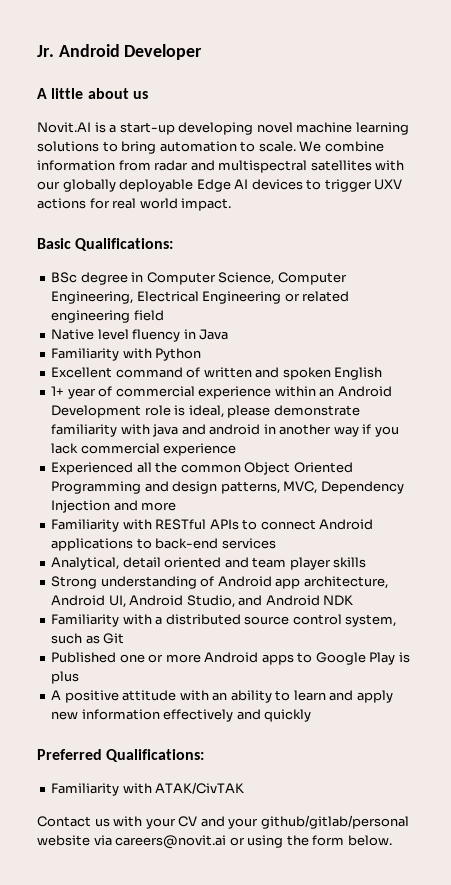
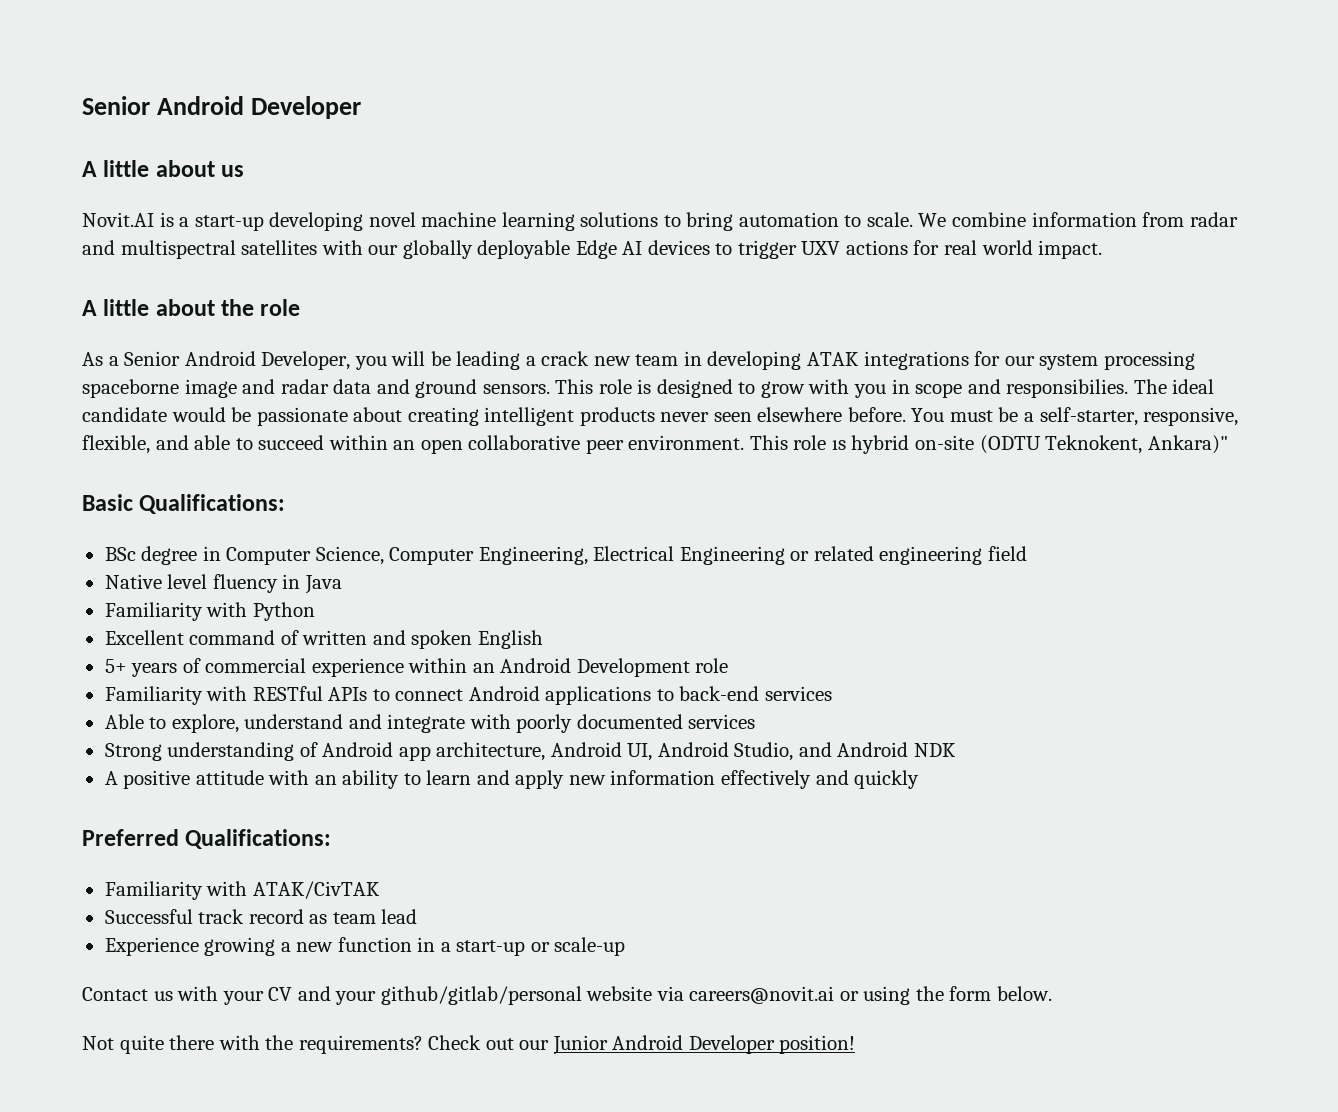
- Jr. Android Developer
+ Senior Android Developer
+ A little about the role
+ As a Senior Android Developer, you will be leading a crack new team in developing ATAK integrations for our system processing spaceborne image and radar data and ground sensors. This role is designed to grow with you in scope and responsibilies. The ideal candidate would be passionate about creating intelligent products never seen elsewhere before. You must be a self-starter, responsive, flexible, and able to succeed within an open collaborative peer environment. This role ıs hybrid on-site (ODTU Teknokent, Ankara)"
- 1+ year of commercial experience within an Android Development role is ideal, please demonstrate familiarity with java and android in another way if you lack commercial experience
- Experienced all the common Object Oriented Programming and design patterns, MVC, Dependency Injection and more
+ 5+ years of commercial experience within an Android Development role
- Analytical, detail oriented and team player skills
+ Able to explore, understand and integrate with poorly documented services
- Familiarity with a distributed source control system, such as Git
- Published one or more Android apps to Google Play is plus
+ Successful track record as team lead
+ Experience growing a new function in a start-up or scale-up
+ Not quite there with the requirements? Check out our Junior Android Developer position!

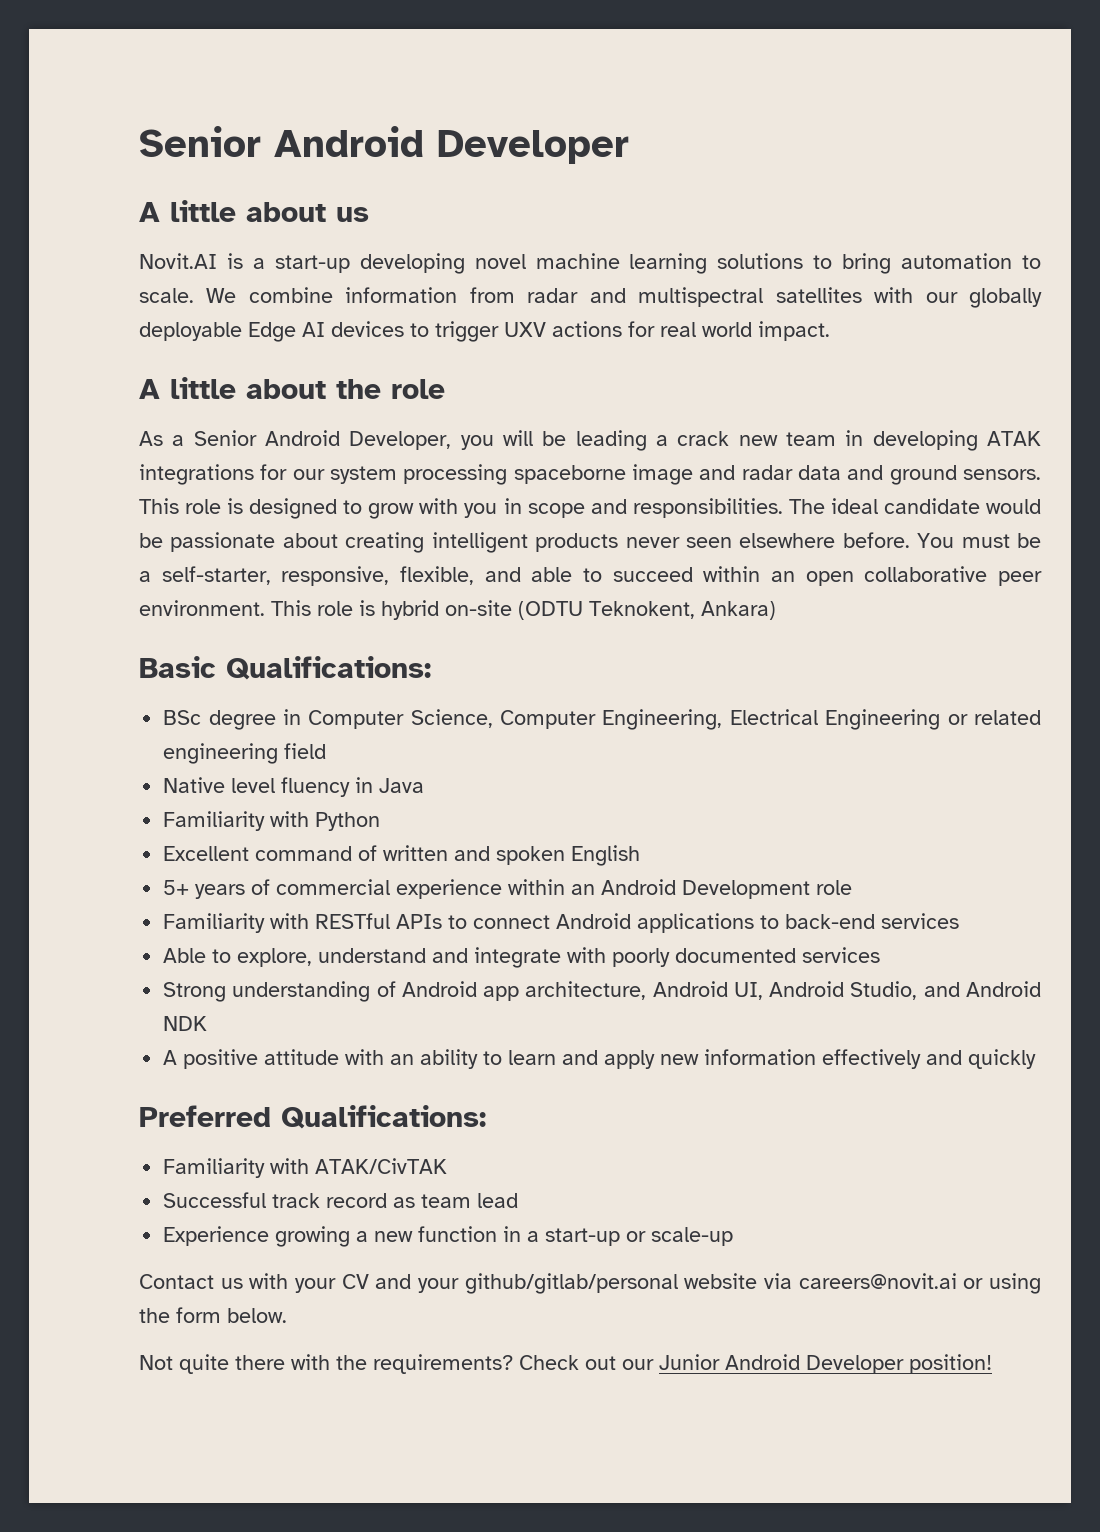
- This role is designed to grow with you in scope and responsibilies.
+ This role is designed to grow with you in scope and responsibilities.
- This role ıs hybrid on-site (ODTU Teknokent, Ankara)"
+ This role is hybrid on-site (ODTU Teknokent, Ankara)

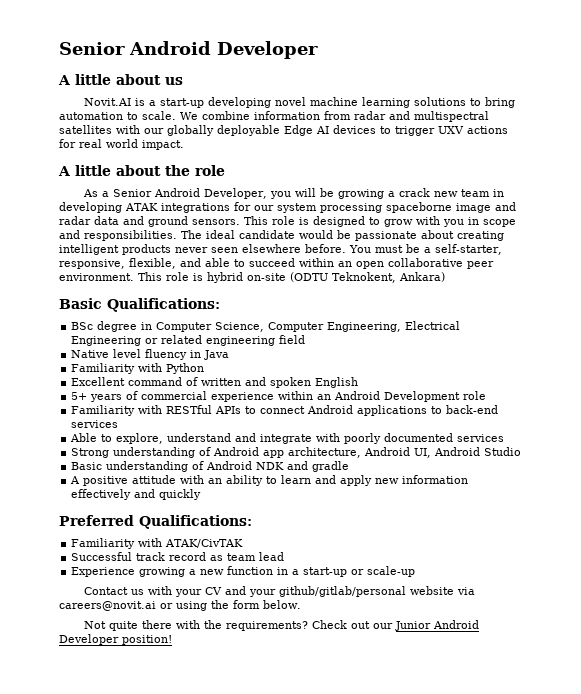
- As a Senior Android Developer, you will be leading a crack new team in developing ATAK integrations for our system processing spaceborne image and radar data and ground sensors.
+ As a Senior Android Developer, you will be growing a crack new team in developing ATAK integrations for our system processing spaceborne image and radar data and ground sensors.
- Strong understanding of Android app architecture, Android UI, Android Studio, and Android NDK
+ Strong understanding of Android app architecture, Android UI, Android Studio
+ Basic understanding of Android NDK and gradle

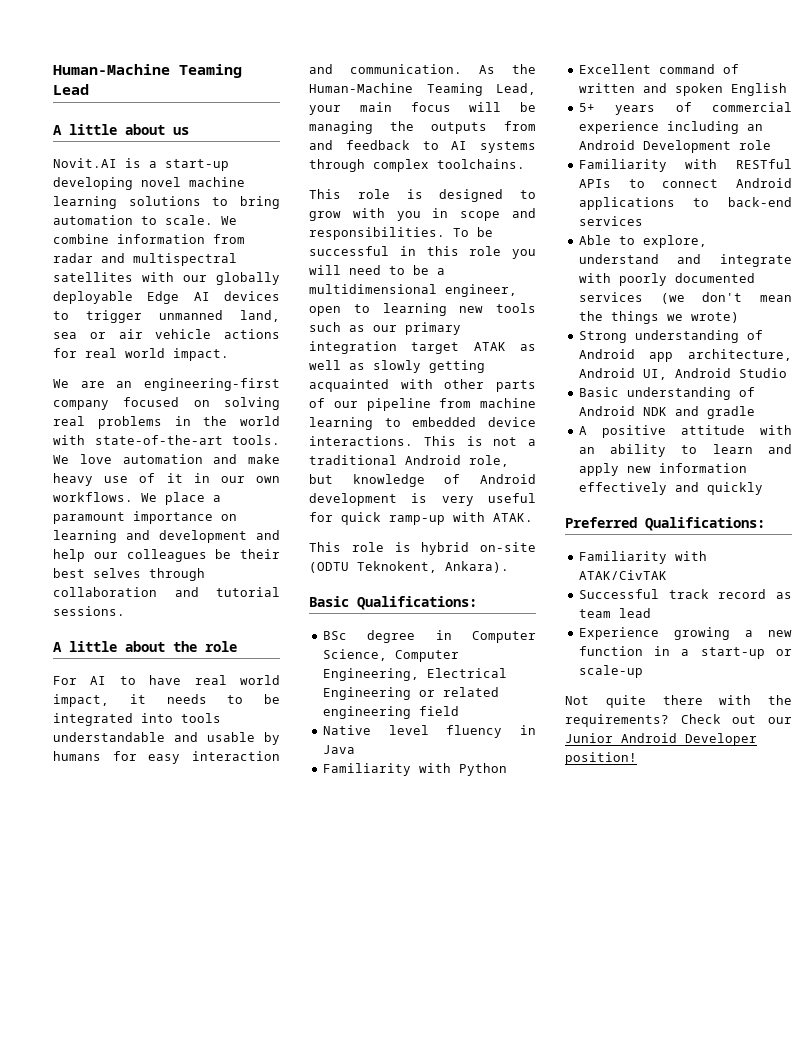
- Senior Android Developer
+ Human-Machine Teaming Lead
- We combine information from radar and multispectral satellites with our globally deployable Edge AI devices to trigger UXV actions for real world impact.
+ We combine information from radar and multispectral satellites with our globally deployable Edge AI devices to trigger unmanned land, sea or air vehicle actions for real world impact.
+ We are an engineering-first company focused on solving real problems in the world with state-of-the-art tools. We love automation and make heavy use of it in our own workflows. We place a paramount importance on learning and development and help our colleagues be their best selves through collaboration and tutorial sessions.
- As a Senior Android Developer, you will be growing a crack new team in developing ATAK integrations for our system processing spaceborne image and radar data and ground sensors. This role is designed to grow with you in scope and responsibilities.
+ For AI to have real world impact, it needs to be integrated into tools understandable and usable by humans for easy interaction and communication. As the Human-Machine Teaming Lead, your main focus will be managing the outputs from and feedback to AI systems through complex toolchains.
+ This role is designed to grow with you in scope and responsibilities.
- The ideal candidate would be passionate about creating intelligent products never seen elsewhere before. You must be a self-starter, responsive, flexible, and able to succeed within an open collaborative peer environment. This role is hybrid on-site (ODTU Teknokent, Ankara)
+ To be successful in this role you will need to be a multidimensional engineer, open to learning new tools such as our primary integration target ATAK as well as slowly getting acquainted with other parts of our pipeline from machine learning to embedded device interactions. This is not a traditional Android role, but knowledge of Android development is very useful for quick ramp-up with ATAK.
+ This role is hybrid on-site (ODTU Teknokent, Ankara).
- 5+ years of commercial experience within an Android Development role
+ 5+ years of commercial experience including an Android Development role
- Able to explore, understand and integrate with poorly documented services
+ Able to explore, understand and integrate with poorly documented services (we don't mean the things we wrote)
- Contact us with your CV and your github/gitlab/personal website via careers@novit.ai or using the form below.

